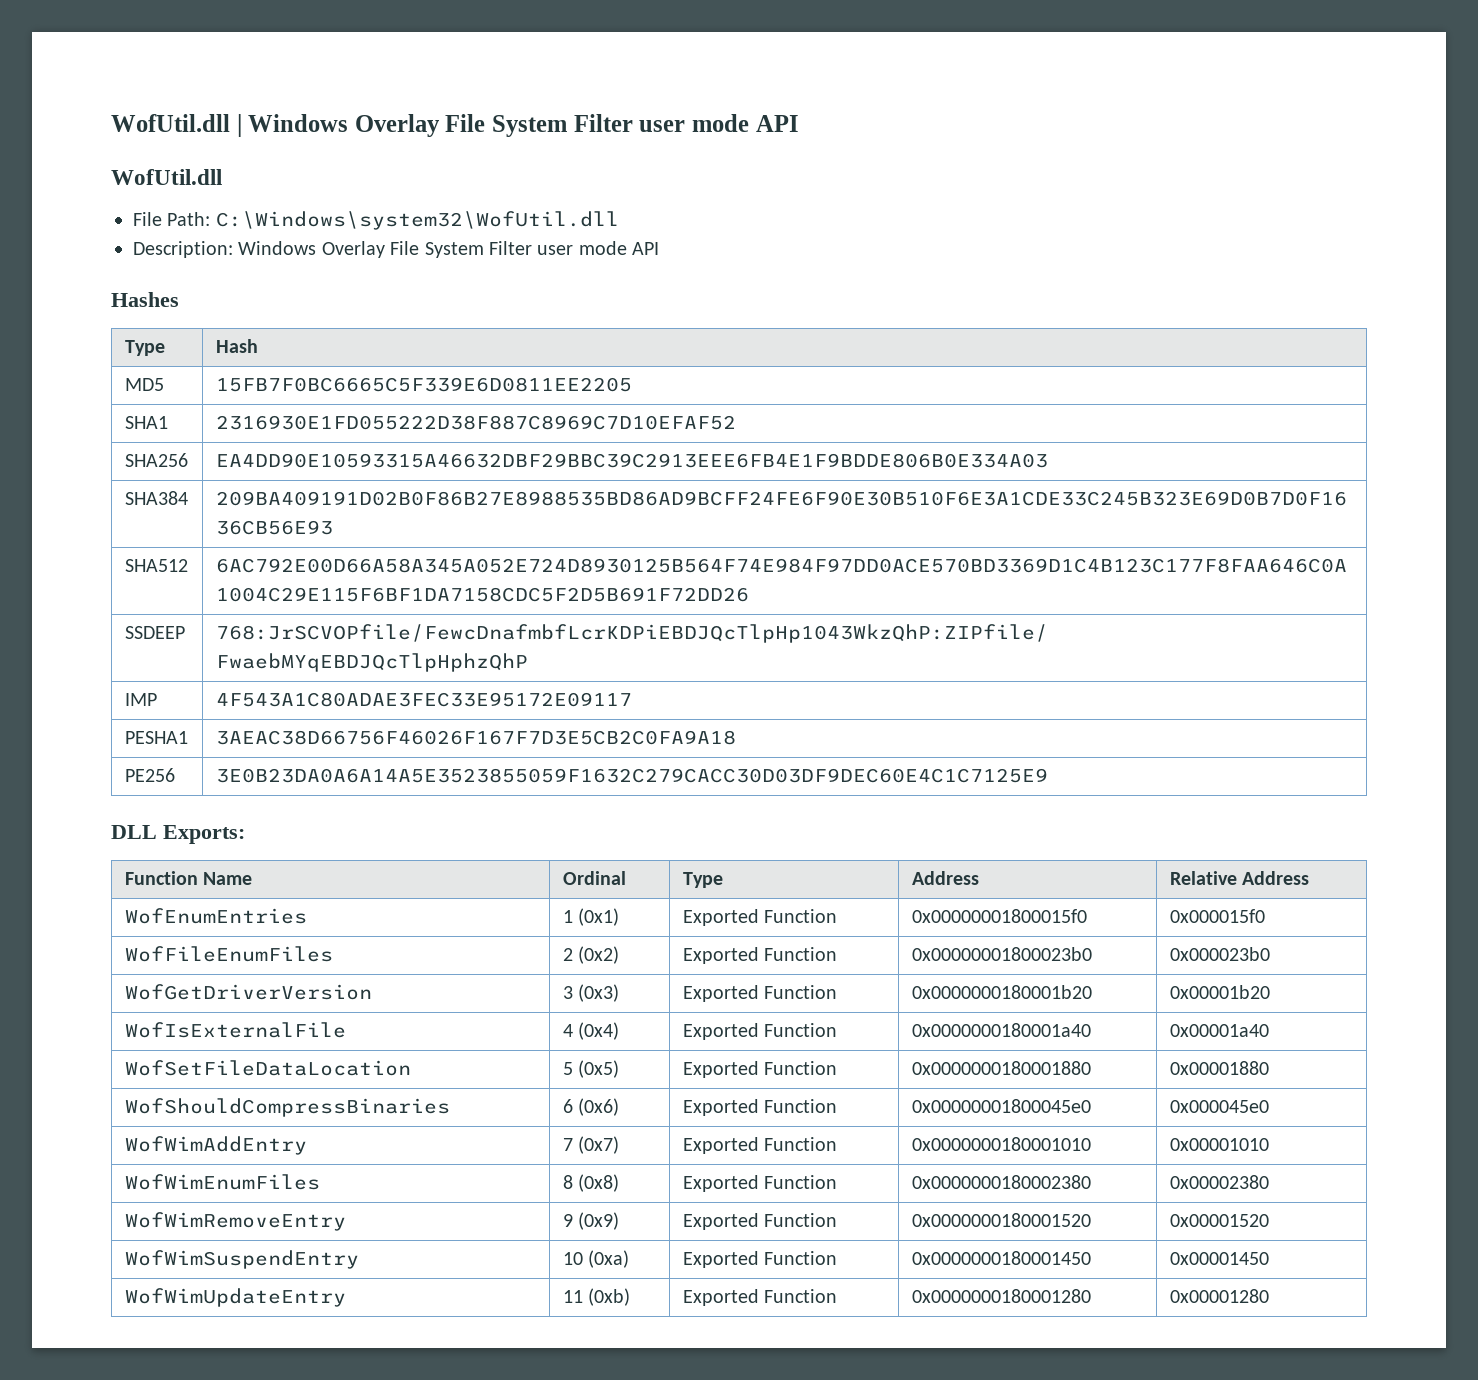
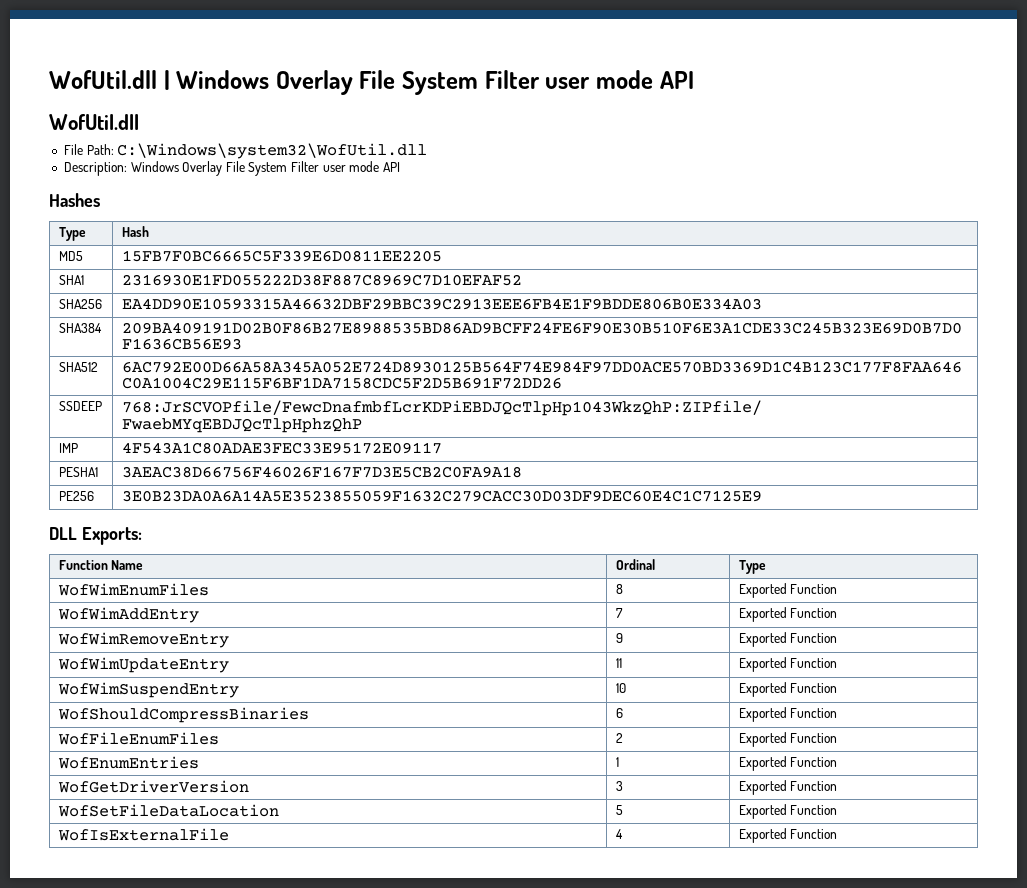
- Function Name | Ordinal | Type | Address | Relative Address
+ Function Name | Ordinal | Type
+ WofWimEnumFiles | 8 | Exported Function
+ WofWimAddEntry | 7 | Exported Function
+ WofWimRemoveEntry | 9 | Exported Function
+ WofWimUpdateEntry | 11 | Exported Function
+ WofWimSuspendEntry | 10 | Exported Function
+ WofShouldCompressBinaries | 6 | Exported Function
+ WofFileEnumFiles | 2 | Exported Function
- WofEnumEntries | 1 (0x1) | Exported Function | 0x00000001800015f0 | 0x000015f0
- WofFileEnumFiles | 2 (0x2) | Exported Function | 0x00000001800023b0 | 0x000023b0
+ WofEnumEntries | 1 | Exported Function
- WofGetDriverVersion | 3 (0x3) | Exported Function | 0x0000000180001b20 | 0x00001b20
+ WofGetDriverVersion | 3 | Exported Function
+ WofSetFileDataLocation | 5 | Exported Function
- WofIsExternalFile | 4 (0x4) | Exported Function | 0x0000000180001a40 | 0x00001a40
- WofSetFileDataLocation | 5 (0x5) | Exported Function | 0x0000000180001880 | 0x00001880
- WofShouldCompressBinaries | 6 (0x6) | Exported Function | 0x00000001800045e0 | 0x000045e0
- WofWimAddEntry | 7 (0x7) | Exported Function | 0x0000000180001010 | 0x00001010
- WofWimEnumFiles | 8 (0x8) | Exported Function | 0x0000000180002380 | 0x00002380
- WofWimRemoveEntry | 9 (0x9) | Exported Function | 0x0000000180001520 | 0x00001520
- WofWimSuspendEntry | 10 (0xa) | Exported Function | 0x0000000180001450 | 0x00001450
- WofWimUpdateEntry | 11 (0xb) | Exported Function | 0x0000000180001280 | 0x00001280
+ WofIsExternalFile | 4 | Exported Function

